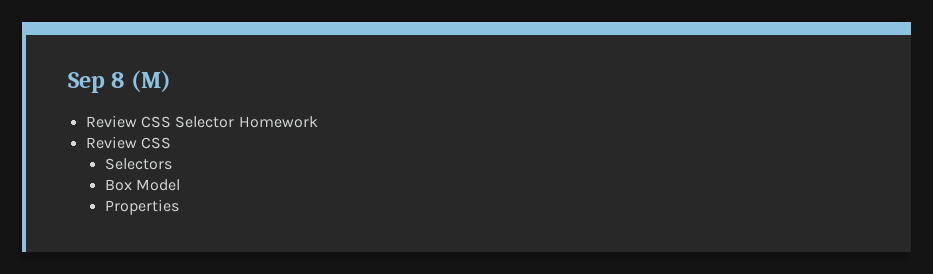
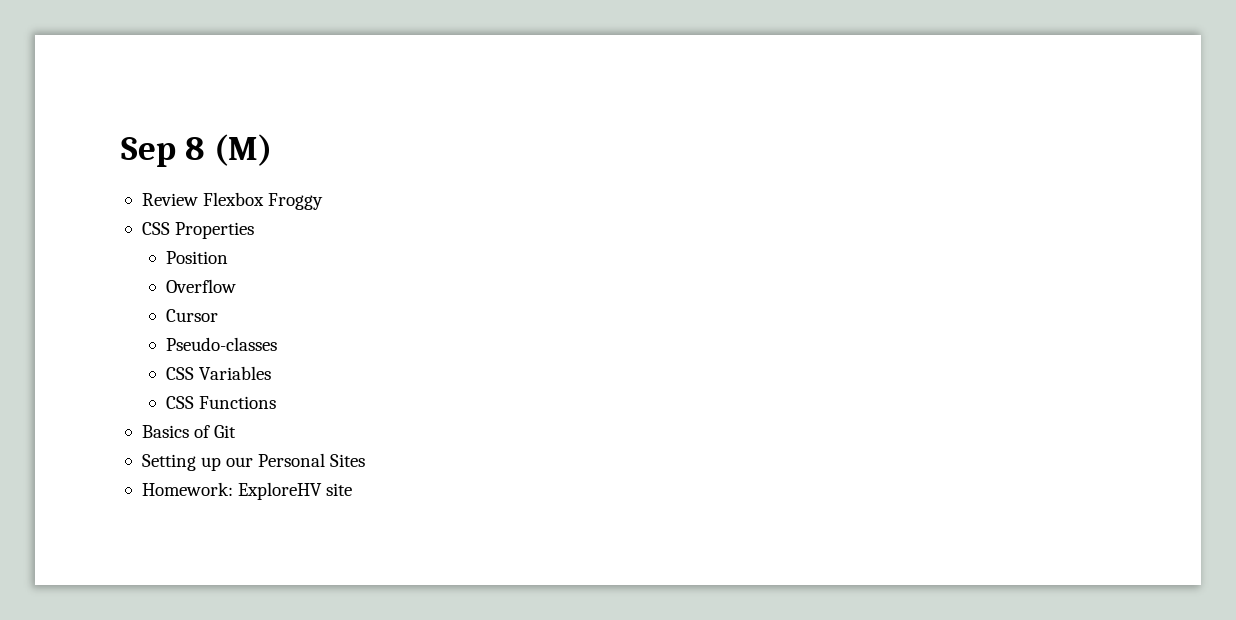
- Review CSS Selector Homework
- Review CSS
- Selectors
- Box Model
- Properties
+ Review Flexbox Froggy
+ CSS Properties
+ Position
+ Overflow
+ Cursor
+ Pseudo-classes
+ CSS Variables
+ CSS Functions
+ Basics of Git
+ Setting up our Personal Sites
+ Homework: ExploreHV site

